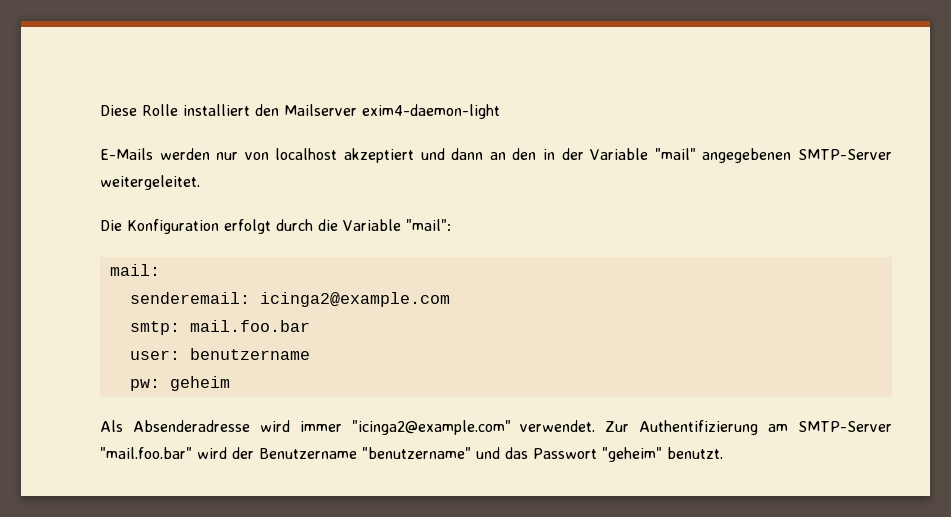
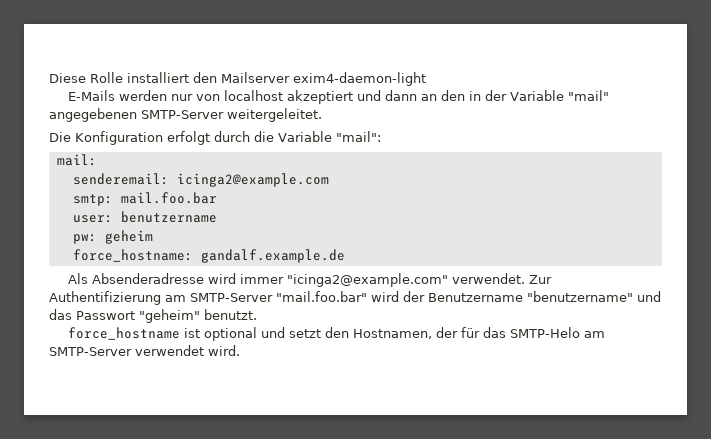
+ force_hostname: gandalf.example.de
+ force_hostname ist optional und setzt den Hostnamen, der für das SMTP-Helo am SMTP-Server verwendet wird.

